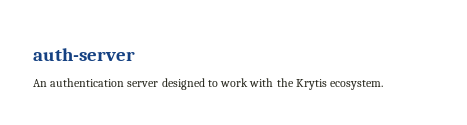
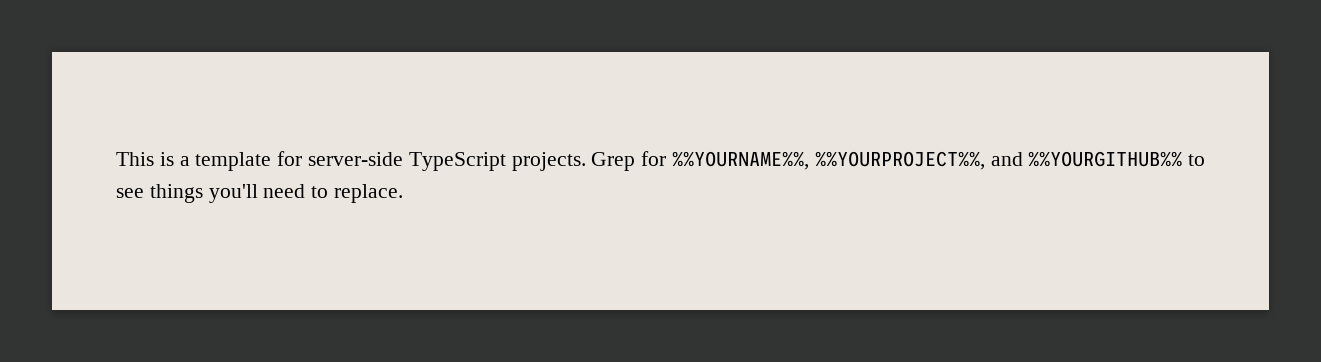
- auth-server
- An authentication server designed to work with the Krytis ecosystem.
+ This is a template for server-side TypeScript projects. Grep for %%YOURNAME%%, %%YOURPROJECT%%, and %%YOURGITHUB%% to see things you'll need to replace.

